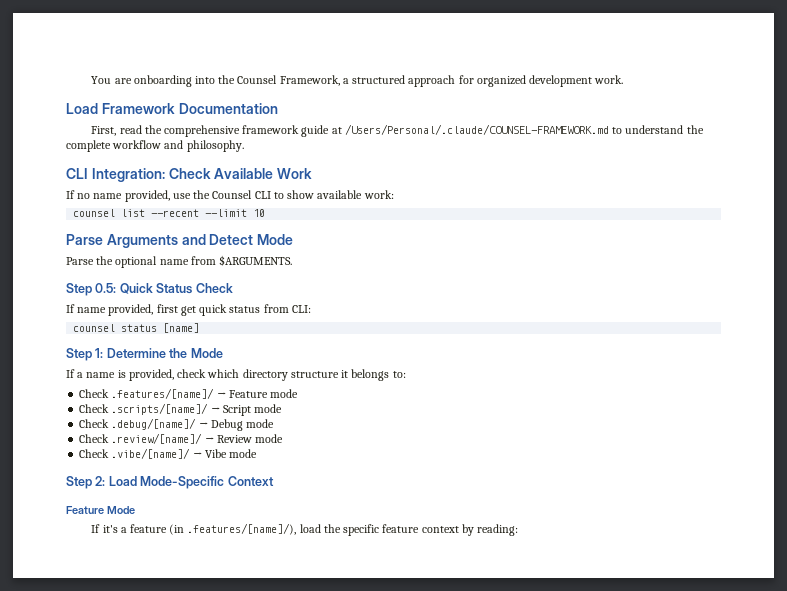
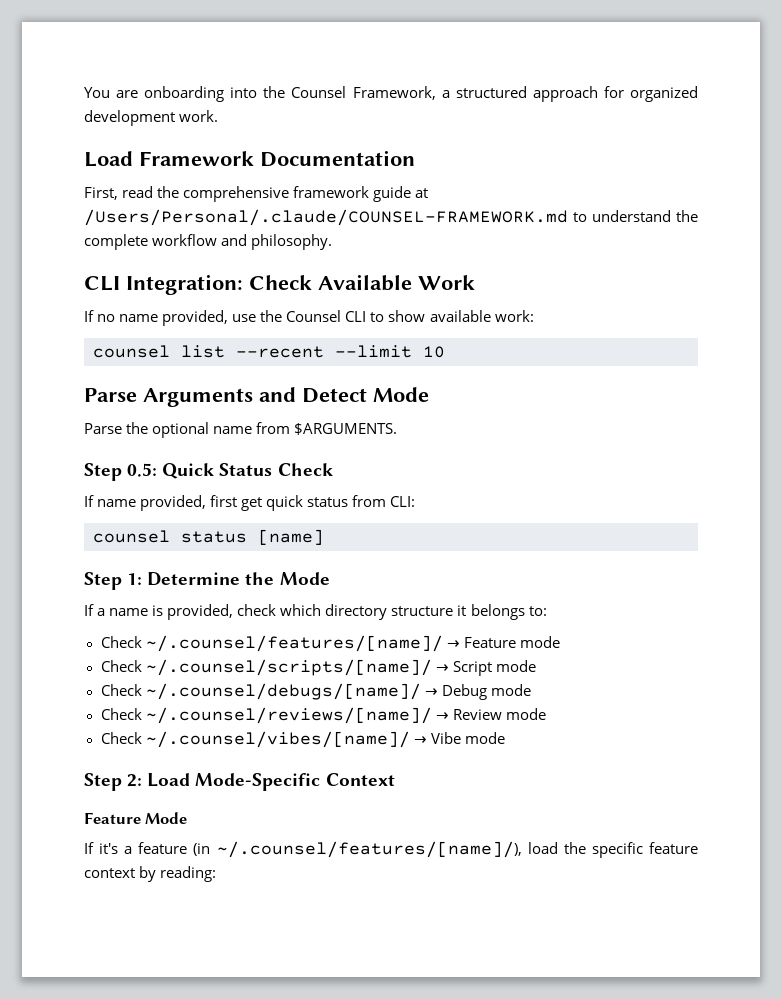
- Check .features/[name]/ → Feature mode
+ Check ~/.counsel/features/[name]/ → Feature mode
- Check .scripts/[name]/ → Script mode
+ Check ~/.counsel/scripts/[name]/ → Script mode
- Check .debug/[name]/ → Debug mode
+ Check ~/.counsel/debugs/[name]/ → Debug mode
- Check .review/[name]/ → Review mode
+ Check ~/.counsel/reviews/[name]/ → Review mode
- Check .vibe/[name]/ → Vibe mode
+ Check ~/.counsel/vibes/[name]/ → Vibe mode
- If it's a feature (in .features/[name]/), load the specific feature context by reading:
+ If it's a feature (in ~/.counsel/features/[name]/), load the specific feature context by reading:

